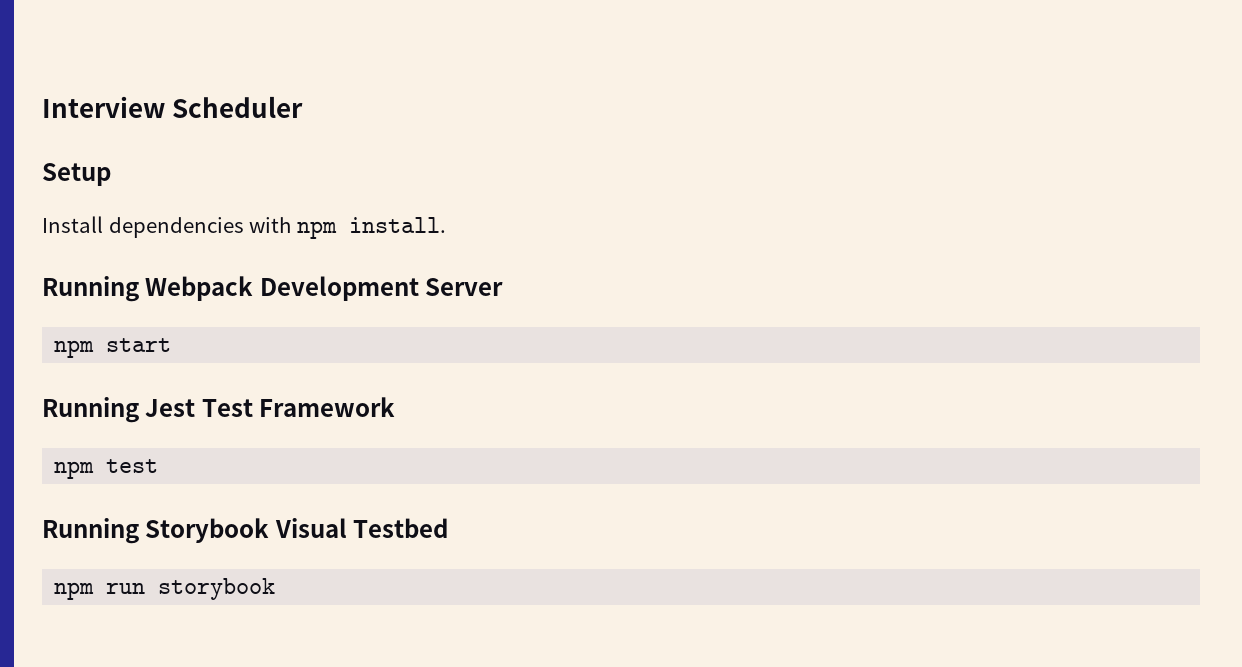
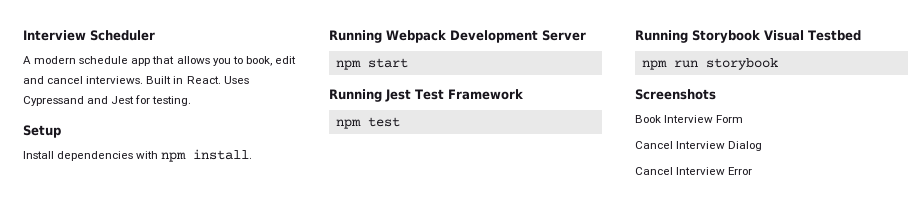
+ A modern schedule app that allows you to book, edit and cancel interviews. Built in React. Uses Cypressand and Jest for testing.
+ Screenshots
+ Book Interview Form
+ Cancel Interview Dialog
+ Cancel Interview Error

